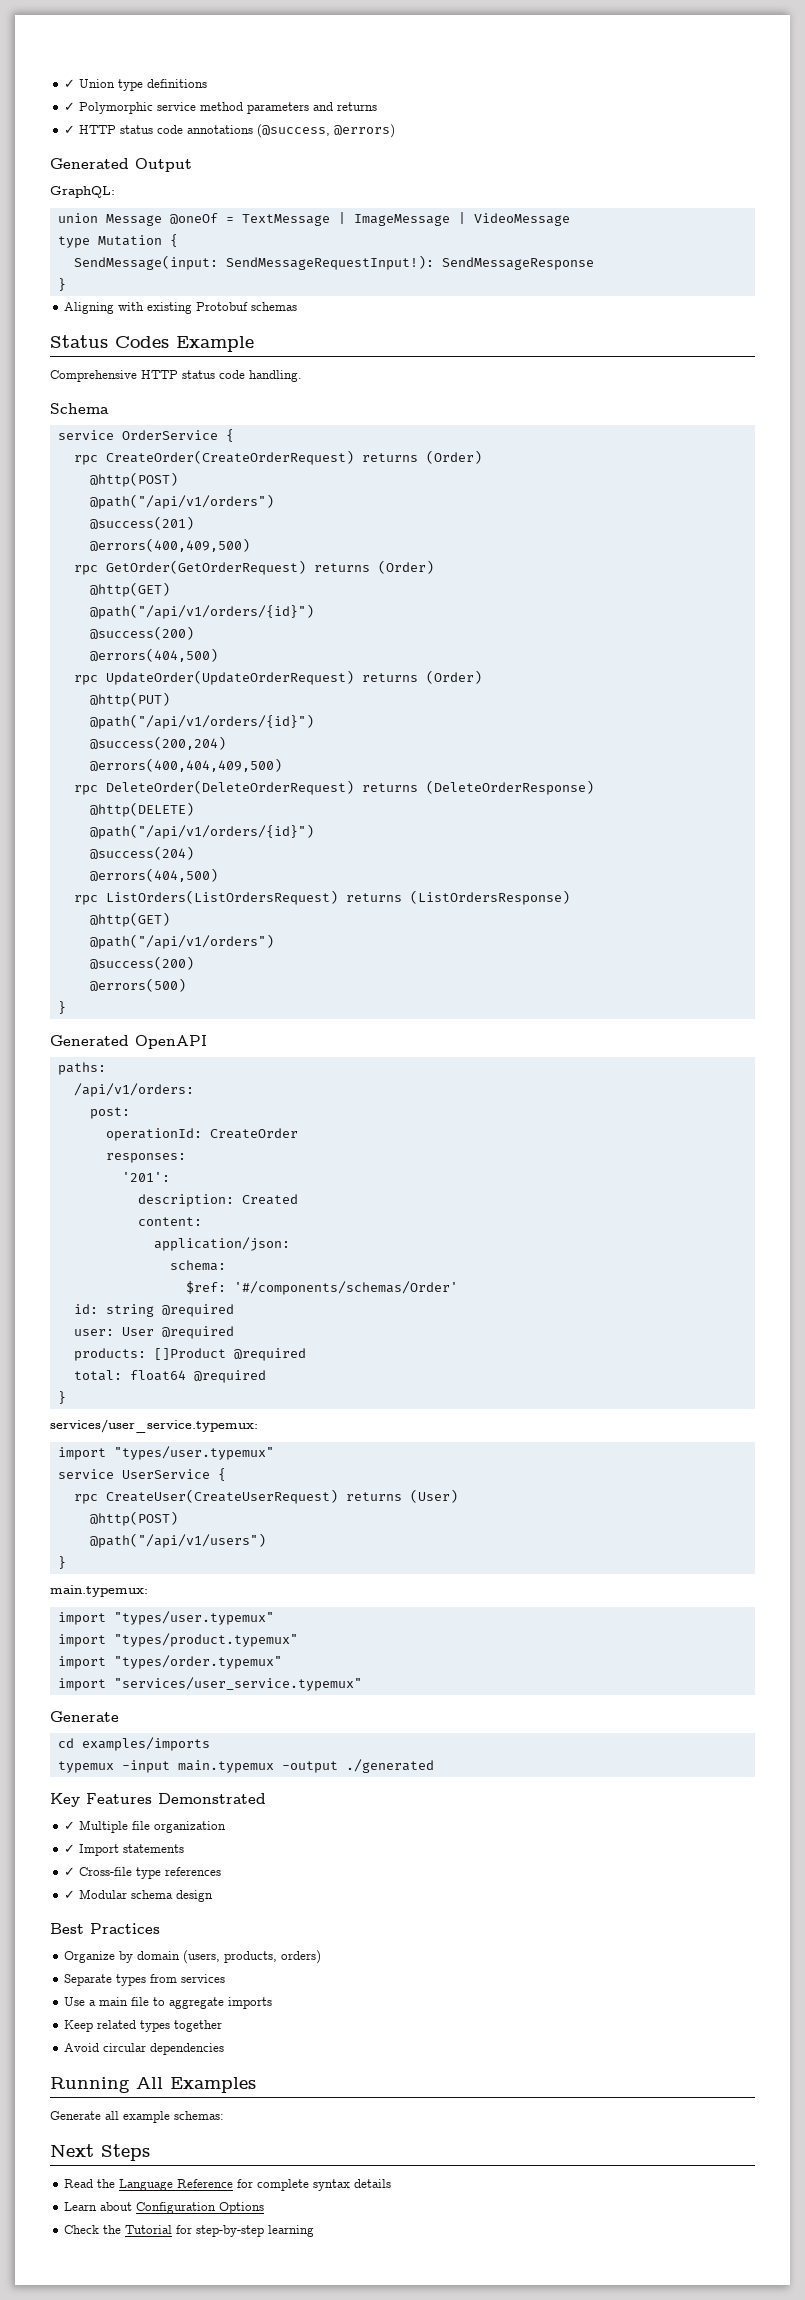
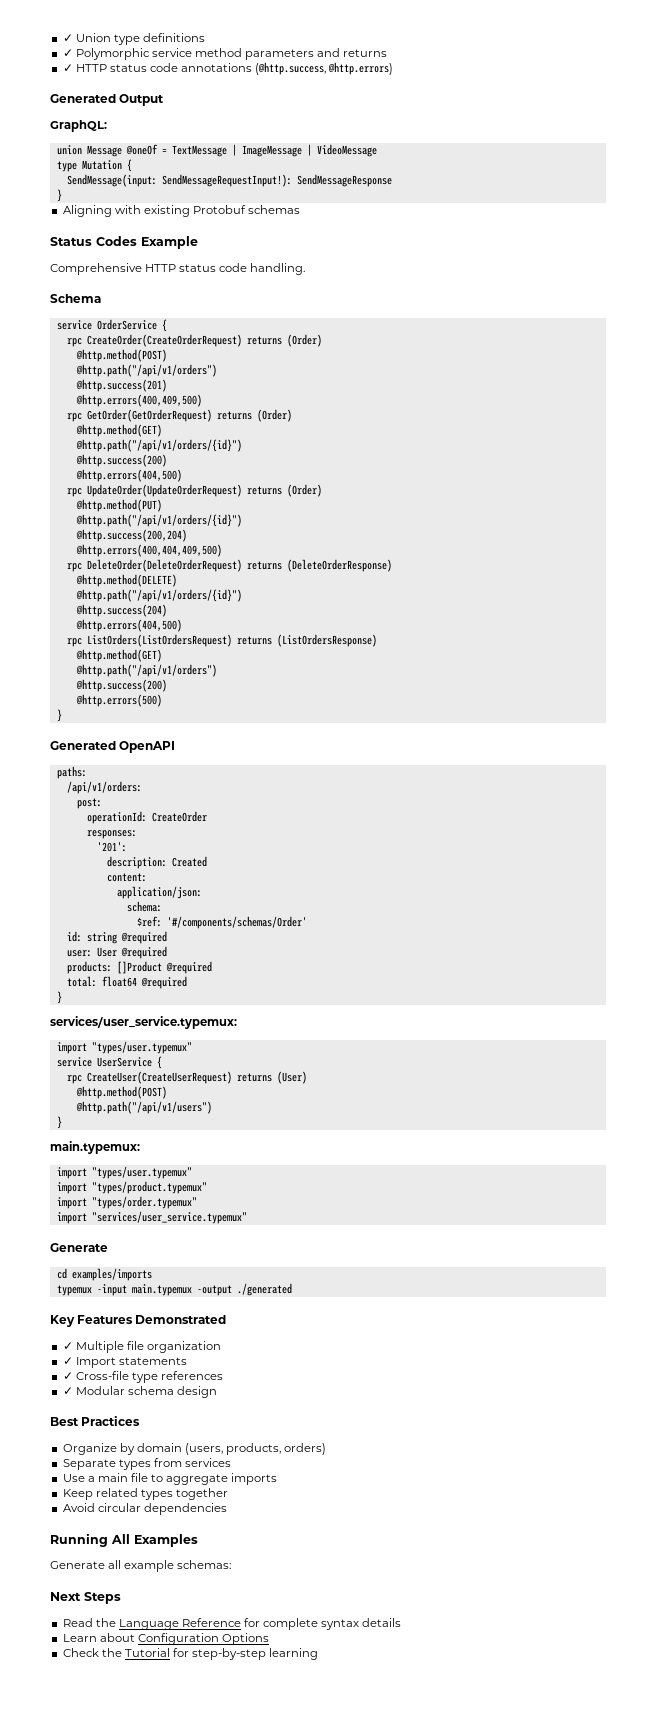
- ✓ HTTP status code annotations (@success, @errors)
+ ✓ HTTP status code annotations (@http.success, @http.errors)
  rpc CreateOrder(CreateOrderRequest) returns (Order)
- @http(POST)
- @path("/api/v1/orders")
- @success(201)
- @errors(400,409,500)
+ @http.method(POST)
+ @http.path("/api/v1/orders")
+ @http.success(201)
+ @http.errors(400,409,500)
  rpc GetOrder(GetOrderRequest) returns (Order)
- @http(GET)
- @path("/api/v1/orders/{id}")
- @success(200)
- @errors(404,500)
+ @http.method(GET)
+ @http.path("/api/v1/orders/{id}")
+ @http.success(200)
+ @http.errors(404,500)
- @http(PUT)
- @path("/api/v1/orders/{id}")
- @success(200,204)
- @errors(400,404,409,500)
+ @http.method(PUT)
+ @http.path("/api/v1/orders/{id}")
+ @http.success(200,204)
+ @http.errors(400,404,409,500)
- @http(DELETE)
- @path("/api/v1/orders/{id}")
- @success(204)
- @errors(404,500)
+ @http.method(DELETE)
+ @http.path("/api/v1/orders/{id}")
+ @http.success(204)
+ @http.errors(404,500)
  rpc ListOrders(ListOrdersRequest) returns (ListOrdersResponse)
- @http(GET)
- @path("/api/v1/orders")
- @success(200)
- @errors(500)
+ @http.method(GET)
+ @http.path("/api/v1/orders")
+ @http.success(200)
+ @http.errors(500)
  rpc CreateUser(CreateUserRequest) returns (User)
- @http(POST)
- @path("/api/v1/users")
+ @http.method(POST)
+ @http.path("/api/v1/users")

